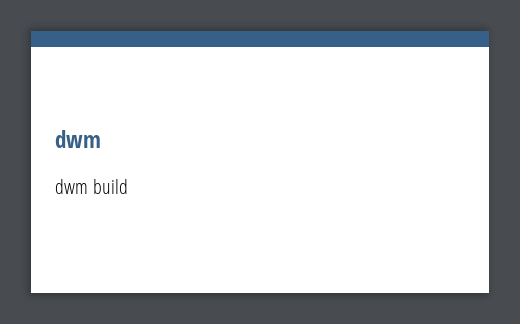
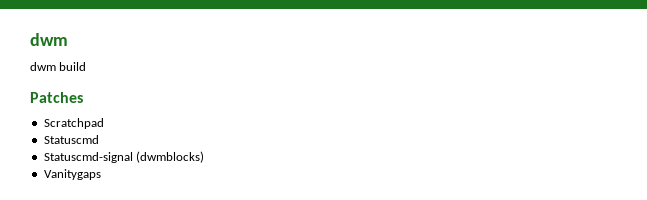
+ Patches
+ Scratchpad
+ Statuscmd
+ Statuscmd-signal (dwmblocks)
+ Vanitygaps

